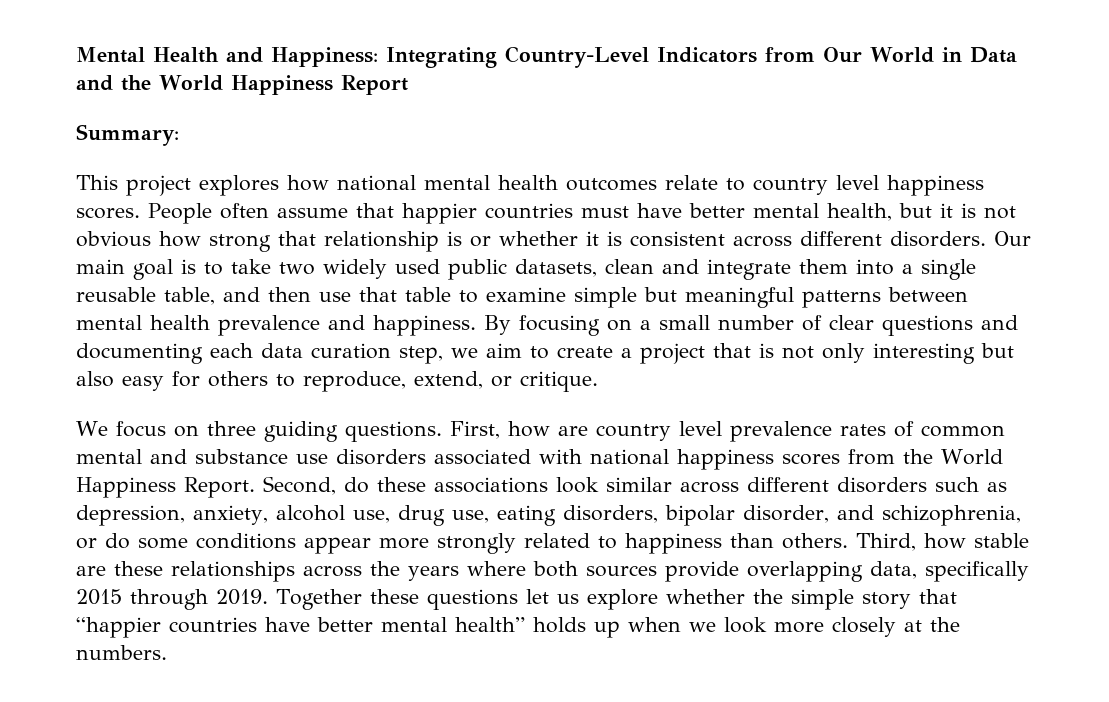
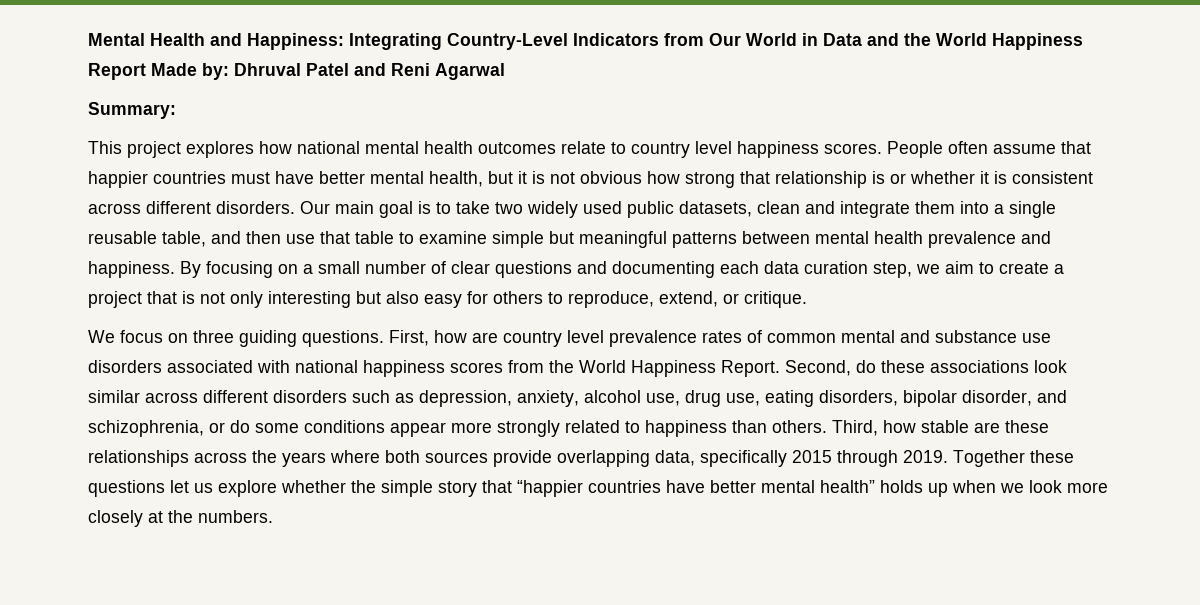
- Mental Health and Happiness: Integrating Country-Level Indicators from Our World in Data and the World Happiness Report
+ Mental Health and Happiness: Integrating Country-Level Indicators from Our World in Data and the World Happiness Report Made by: Dhruval Patel and Reni Agarwal

